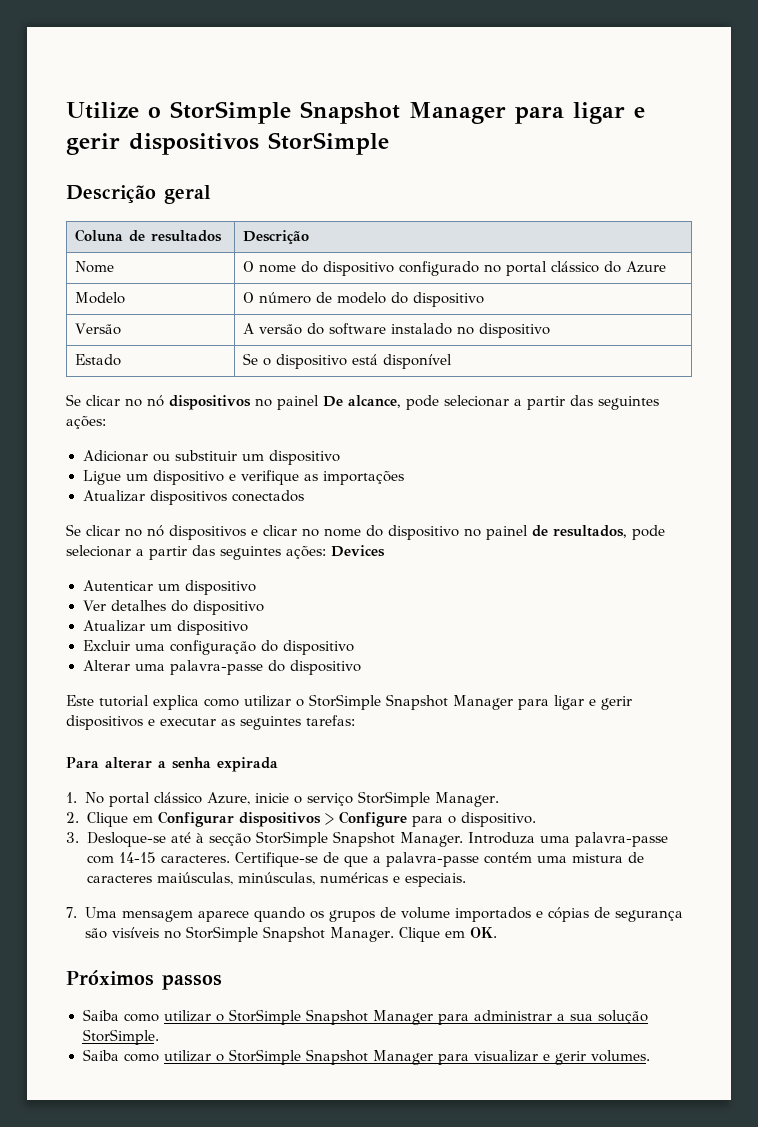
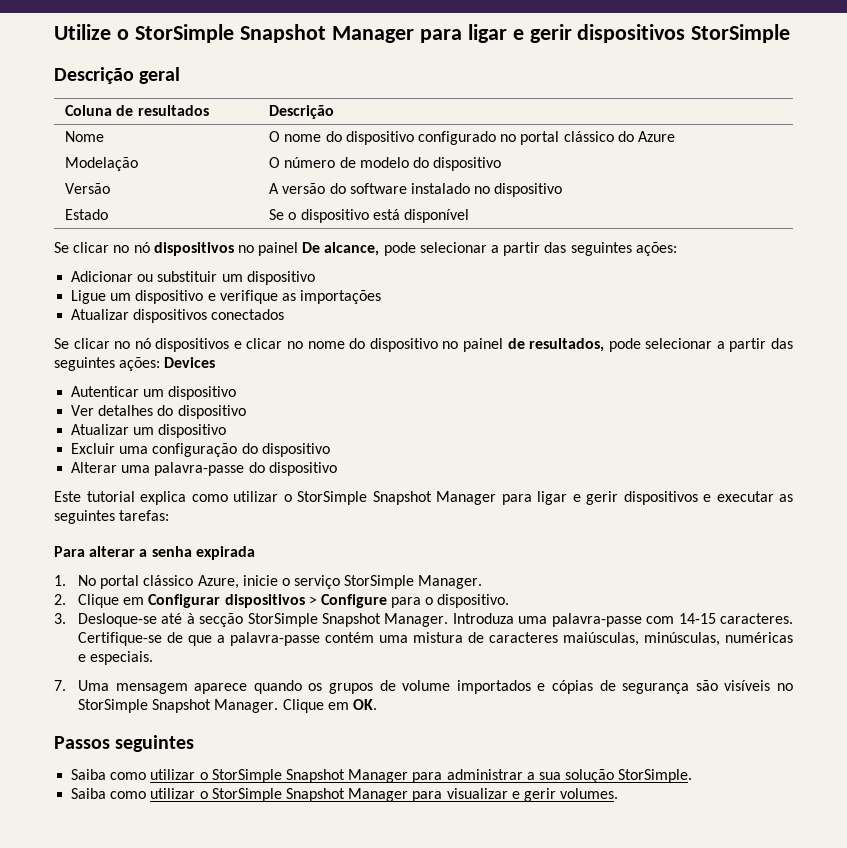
- Modelo | O número de modelo do dispositivo
+ Modelação | O número de modelo do dispositivo
- Próximos passos
+ Passos seguintes

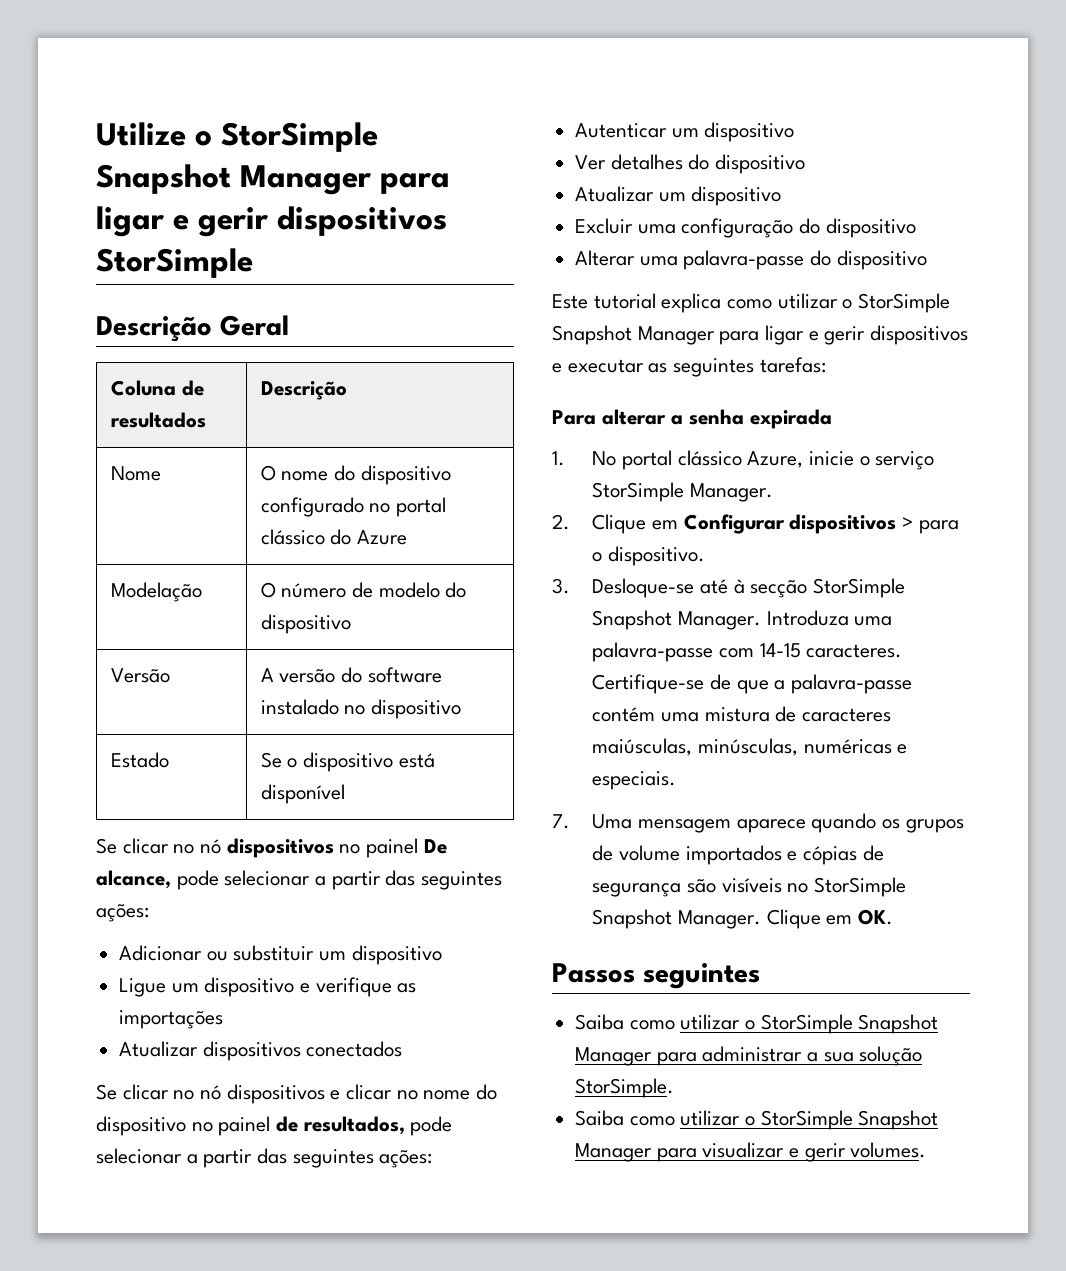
- Descrição geral
+ Descrição Geral
- Se clicar no nó dispositivos e clicar no nome do dispositivo no painel de resultados, pode selecionar a partir das seguintes ações: Devices
+ Se clicar no nó dispositivos e clicar no nome do dispositivo no painel de resultados, pode selecionar a partir das seguintes ações:
- 2. Clique em Configurar dispositivos > Configure para o dispositivo.
+ 2. Clique em Configurar dispositivos > para o dispositivo.

